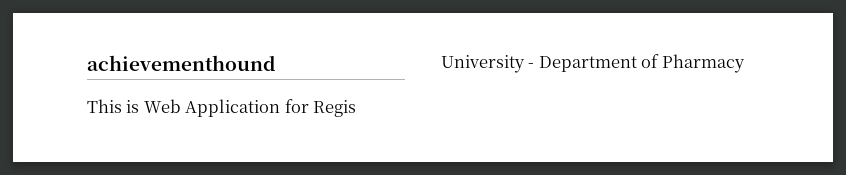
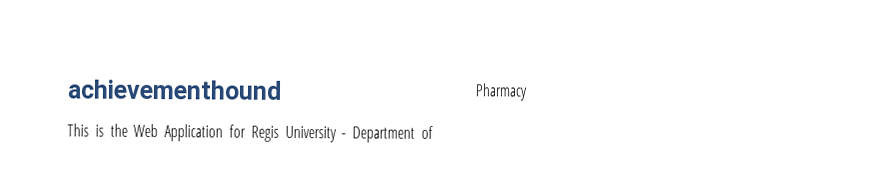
- This is Web Application for Regis University - Department of Pharmacy
+ This is the Web Application for Regis University - Department of Pharmacy

